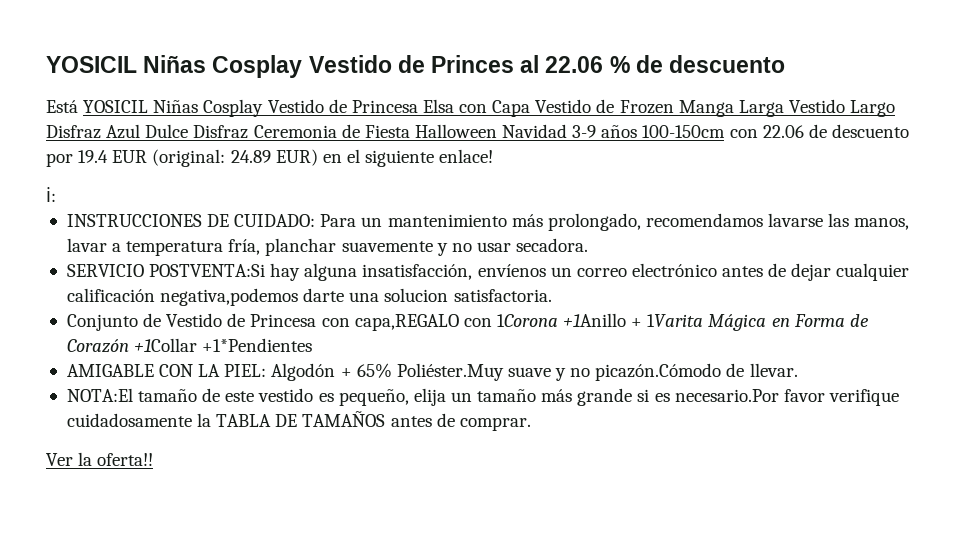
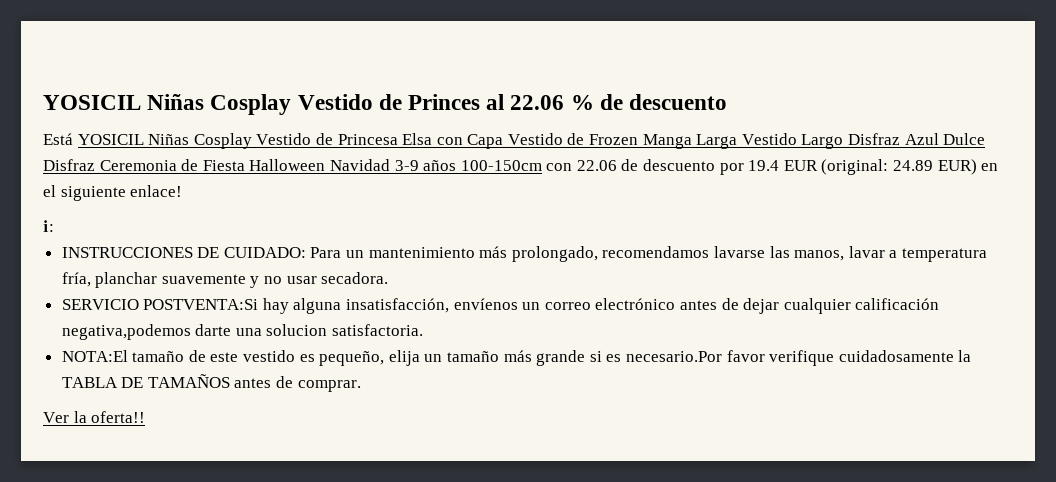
- Conjunto de Vestido de Princesa con capa,REGALO con 1Corona +1Anillo + 1Varita Mágica en Forma de Corazón +1Collar +1*Pendientes
- AMIGABLE CON LA PIEL: Algodón + 65% Poliéster.Muy suave y no picazón.Cómodo de llevar.

